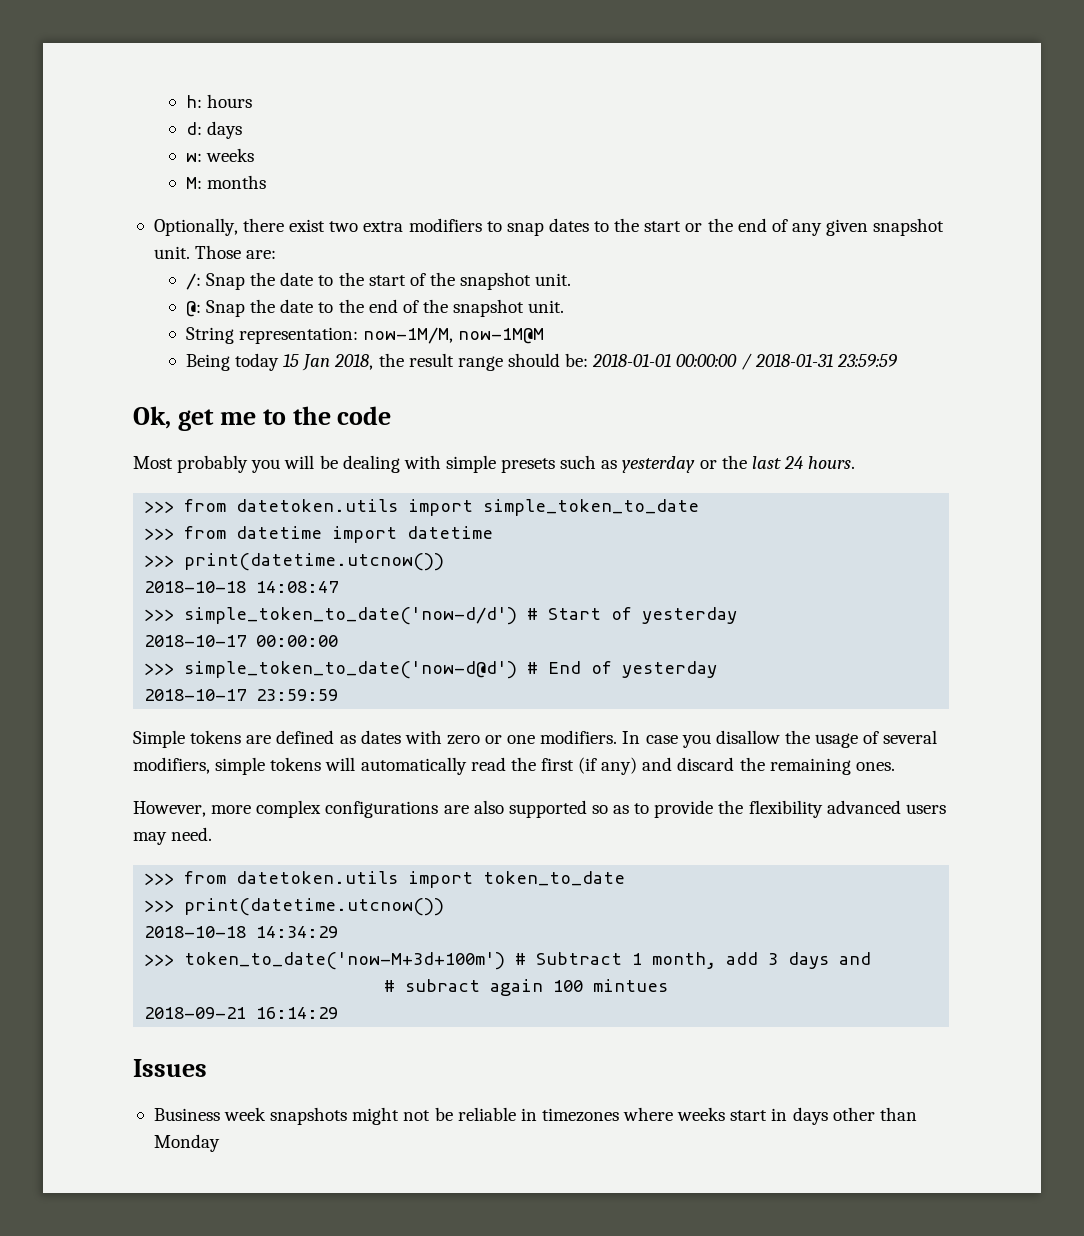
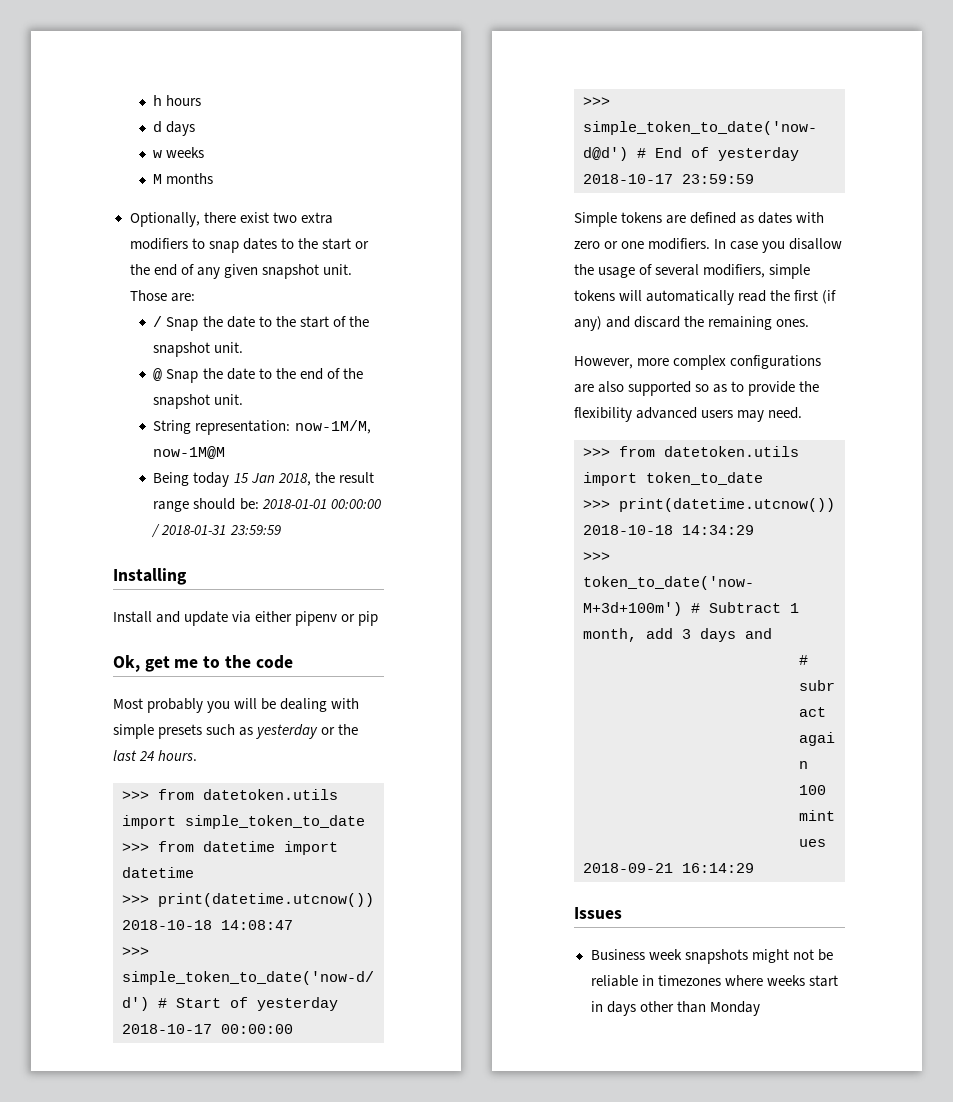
- h: hours
+ h hours
- d: days
+ d days
- w: weeks
+ w weeks
- M: months
+ M months
- /: Snap the date to the start of the snapshot unit.
+ / Snap the date to the start of the snapshot unit.
- @: Snap the date to the end of the snapshot unit.
+ @ Snap the date to the end of the snapshot unit.
+ Installing
+ Install and update via either pipenv or pip

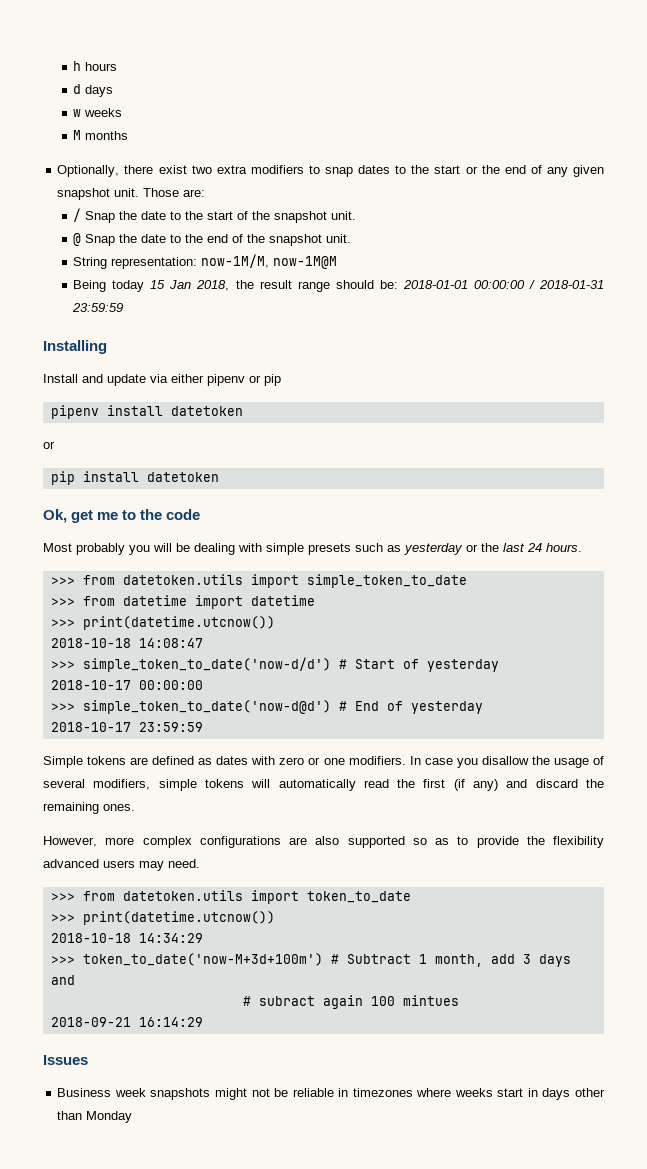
+ pipenv install datetoken
+ or
+ pip install datetoken

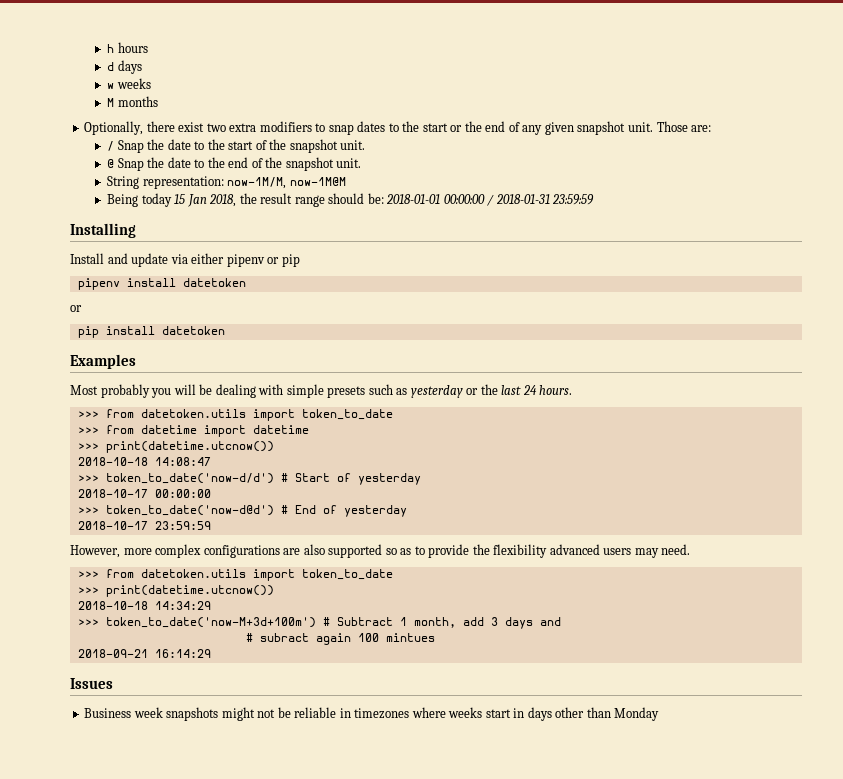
- Ok, get me to the code
+ Examples
  Most probably you will be dealing with simple presets such as yesterday or the last 24 hours.
- >>> from datetoken.utils import simple_token_to_date
+ >>> from datetoken.utils import token_to_date
- >>> simple_token_to_date('now-d/d') # Start of yesterday
+ >>> token_to_date('now-d/d') # Start of yesterday
- >>> simple_token_to_date('now-d@d') # End of yesterday
+ >>> token_to_date('now-d@d') # End of yesterday
- Simple tokens are defined as dates with zero or one modifiers. In case you disallow the usage of several modifiers, simple tokens will automatically read the first (if any) and discard the remaining ones.

